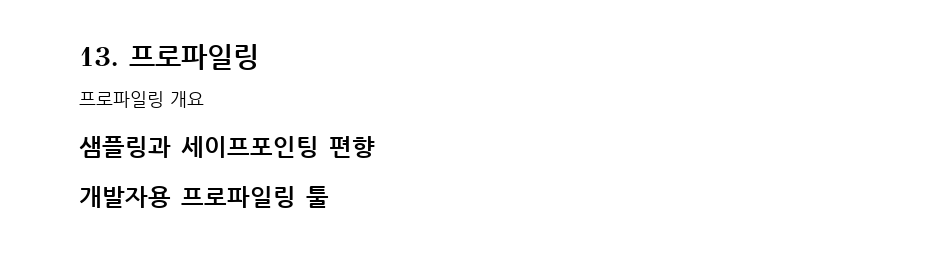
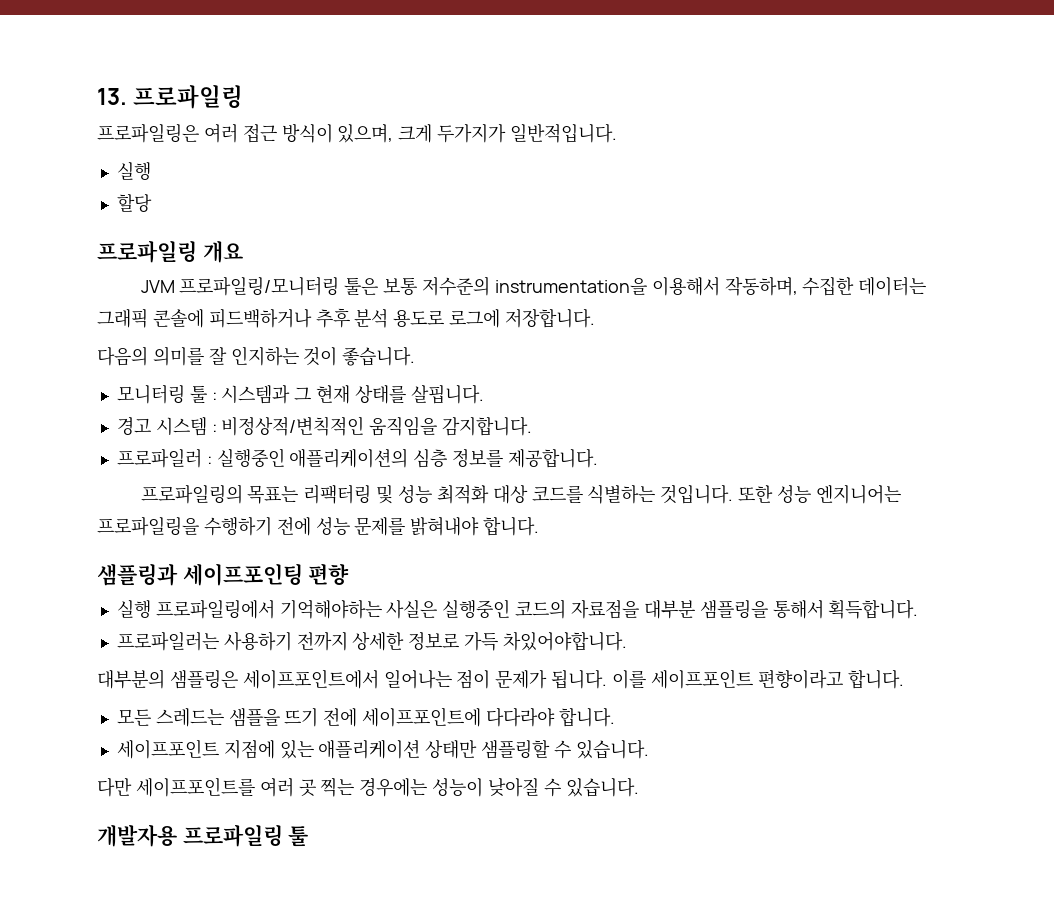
+ 프로파일링은 여러 접근 방식이 있으며, 크게 두가지가 일반적입니다.
+ 실행
+ 할당
  프로파일링 개요
+ JVM 프로파일링/모니터링 툴은 보통 저수준의 instrumentation을 이용해서 작동하며, 수집한 데이터는 그래픽 콘솔에 피드백하거나 추후 분석 용도로 로그에 저장합니다.
+ 다음의 의미를 잘 인지하는 것이 좋습니다.
+ 모니터링 툴 : 시스템과 그 현재 상태를 살핍니다.
+ 경고 시스템 : 비정상적/변칙적인 움직임을 감지합니다.
+ 프로파일러 : 실행중인 애플리케이션의 심층 정보를 제공합니다.
+ 프로파일링의 목표는 리팩터링 및 성능 최적화 대상 코드를 식별하는 것입니다. 또한 성능 엔지니어는 프로파일링을 수행하기 전에 성능 문제를 밝혀내야 합니다.
  샘플링과 세이프포인팅 편향
+ 실행 프로파일링에서 기억해야하는 사실은 실행중인 코드의 자료점을 대부분 샘플링을 통해서 획득합니다.
+ 프로파일러는 사용하기 전까지 상세한 정보로 가득 차있어야합니다.
+ 대부분의 샘플링은 세이프포인트에서 일어나는 점이 문제가 됩니다. 이를 세이프포인트 편향이라고 합니다.
+ 모든 스레드는 샘플을 뜨기 전에 세이프포인트에 다다라야 합니다.
+ 세이프포인트 지점에 있는 애플리케이션 상태만 샘플링할 수 있습니다.
+ 다만 세이프포인트를 여러 곳 찍는 경우에는 성능이 낮아질 수 있습니다.

